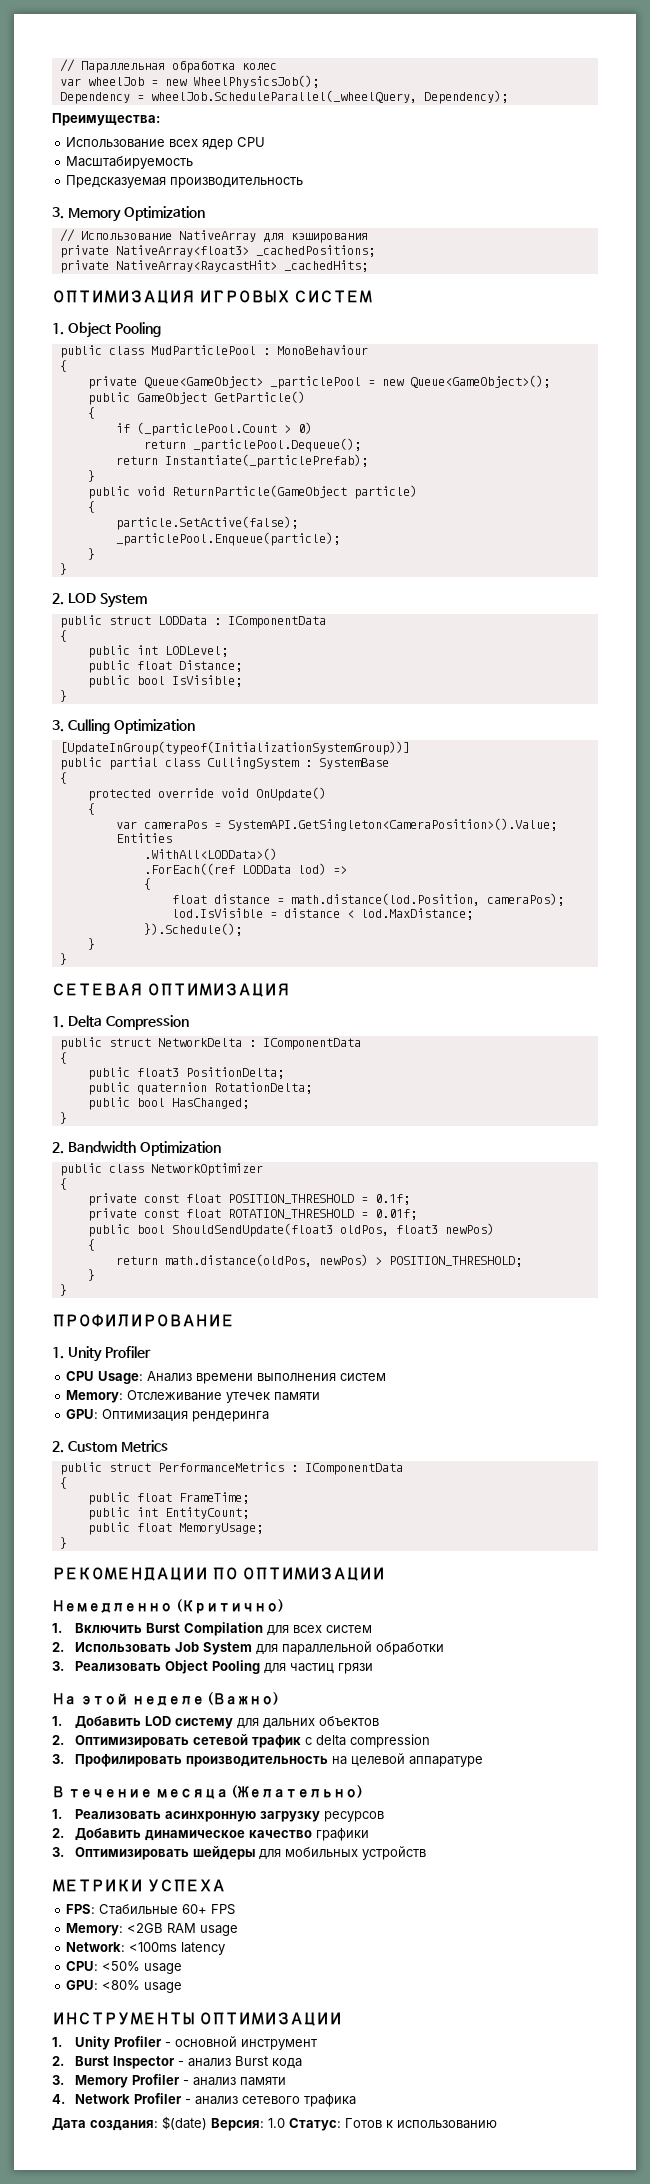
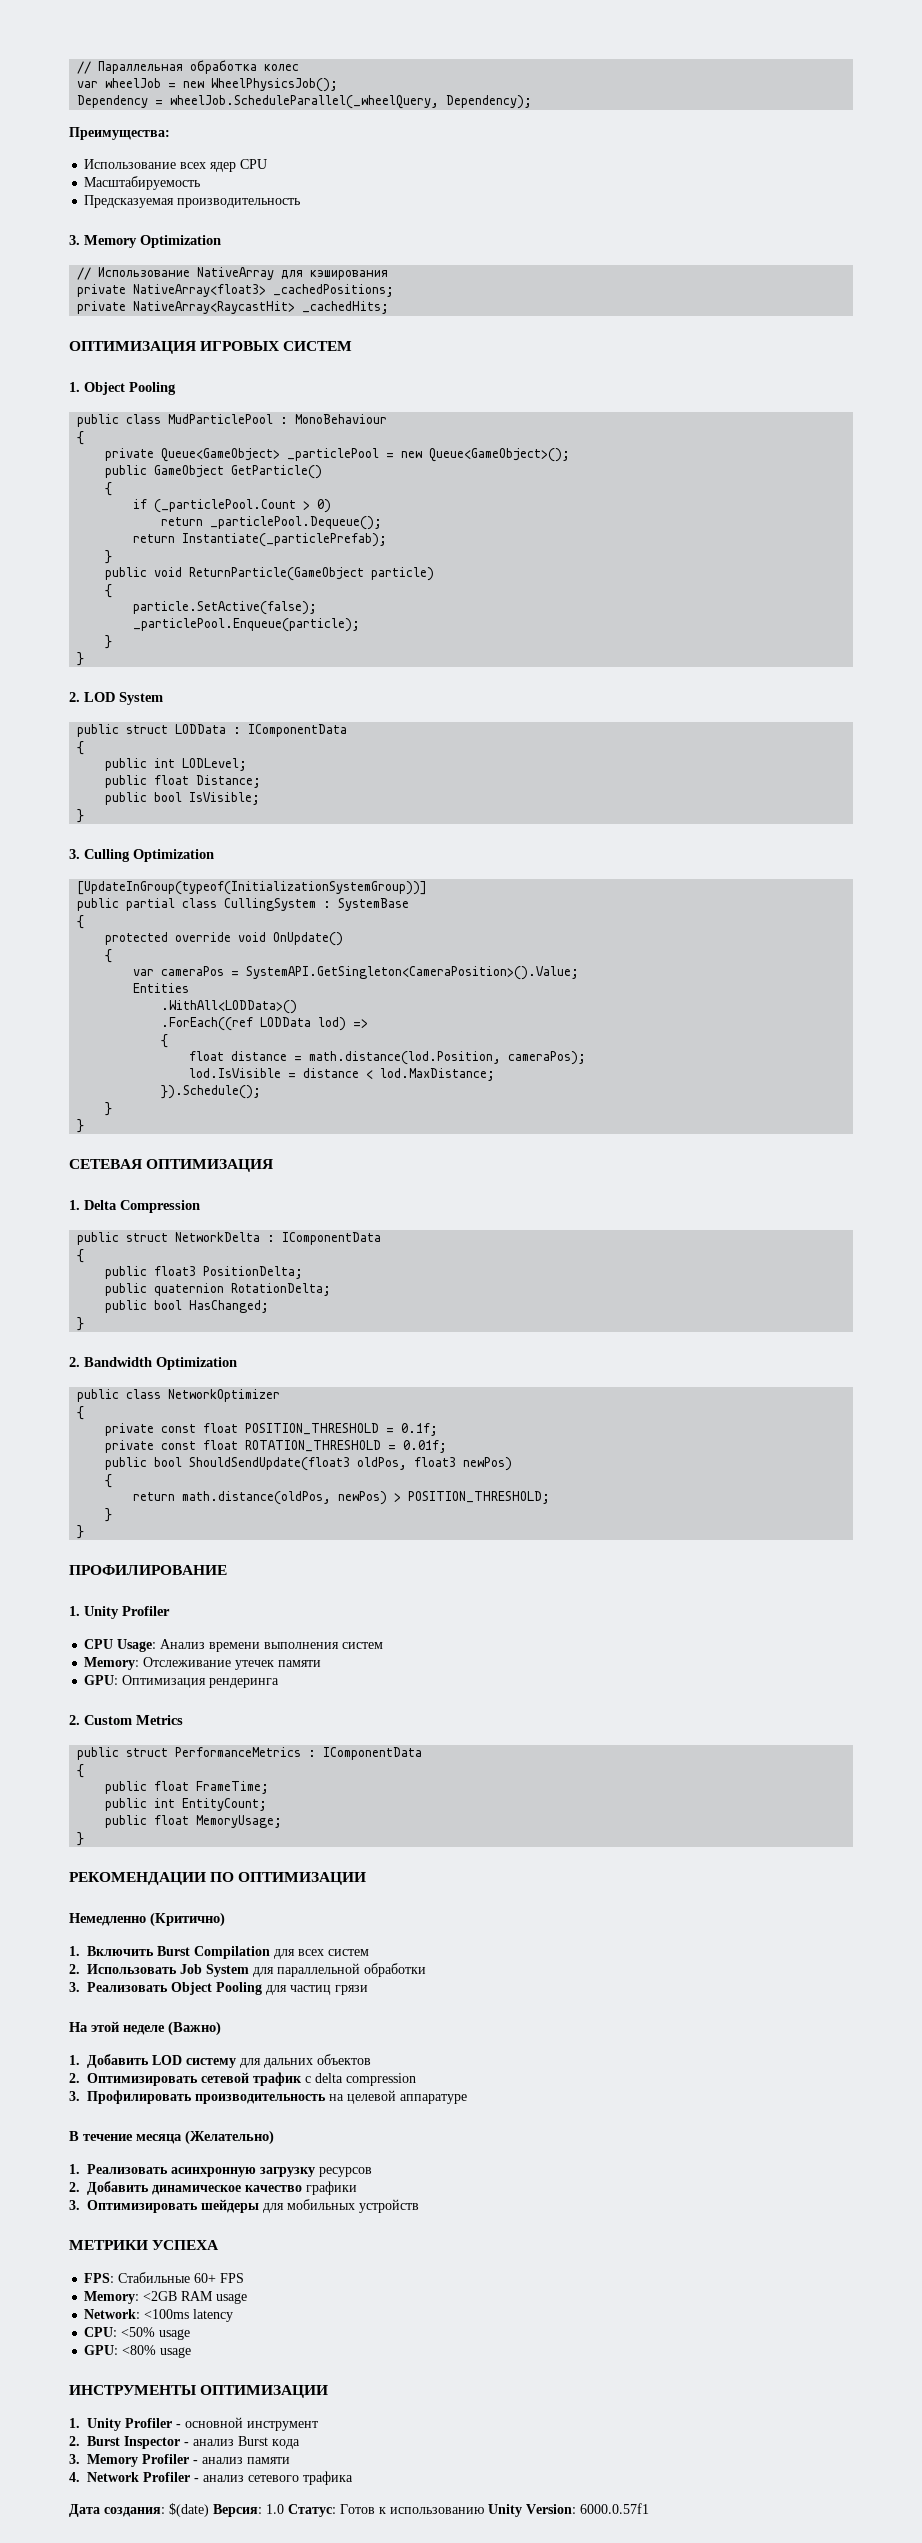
- Дата создания: $(date) Версия: 1.0 Статус: Готов к использованию
+ Дата создания: $(date) Версия: 1.0 Статус: Готов к использованию Unity Version: 6000.0.57f1

